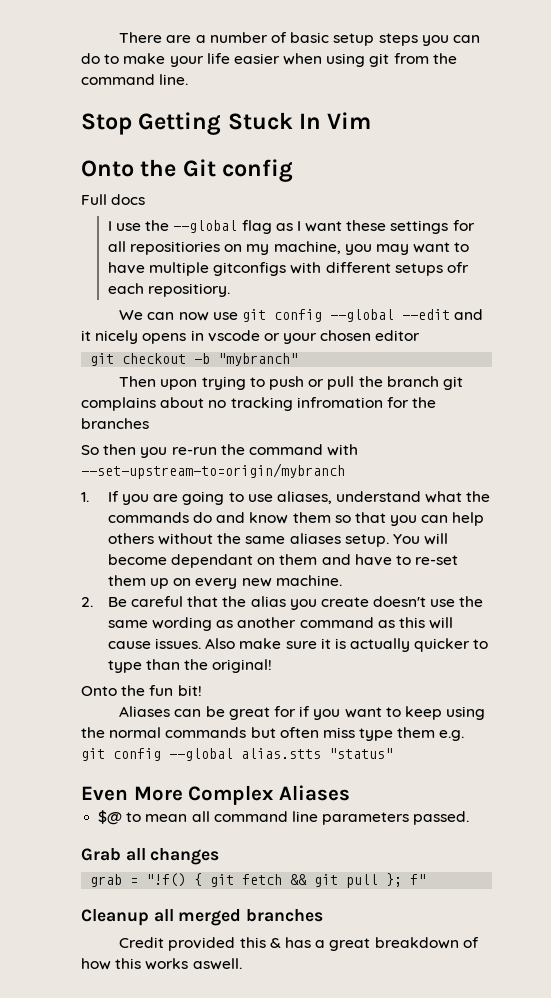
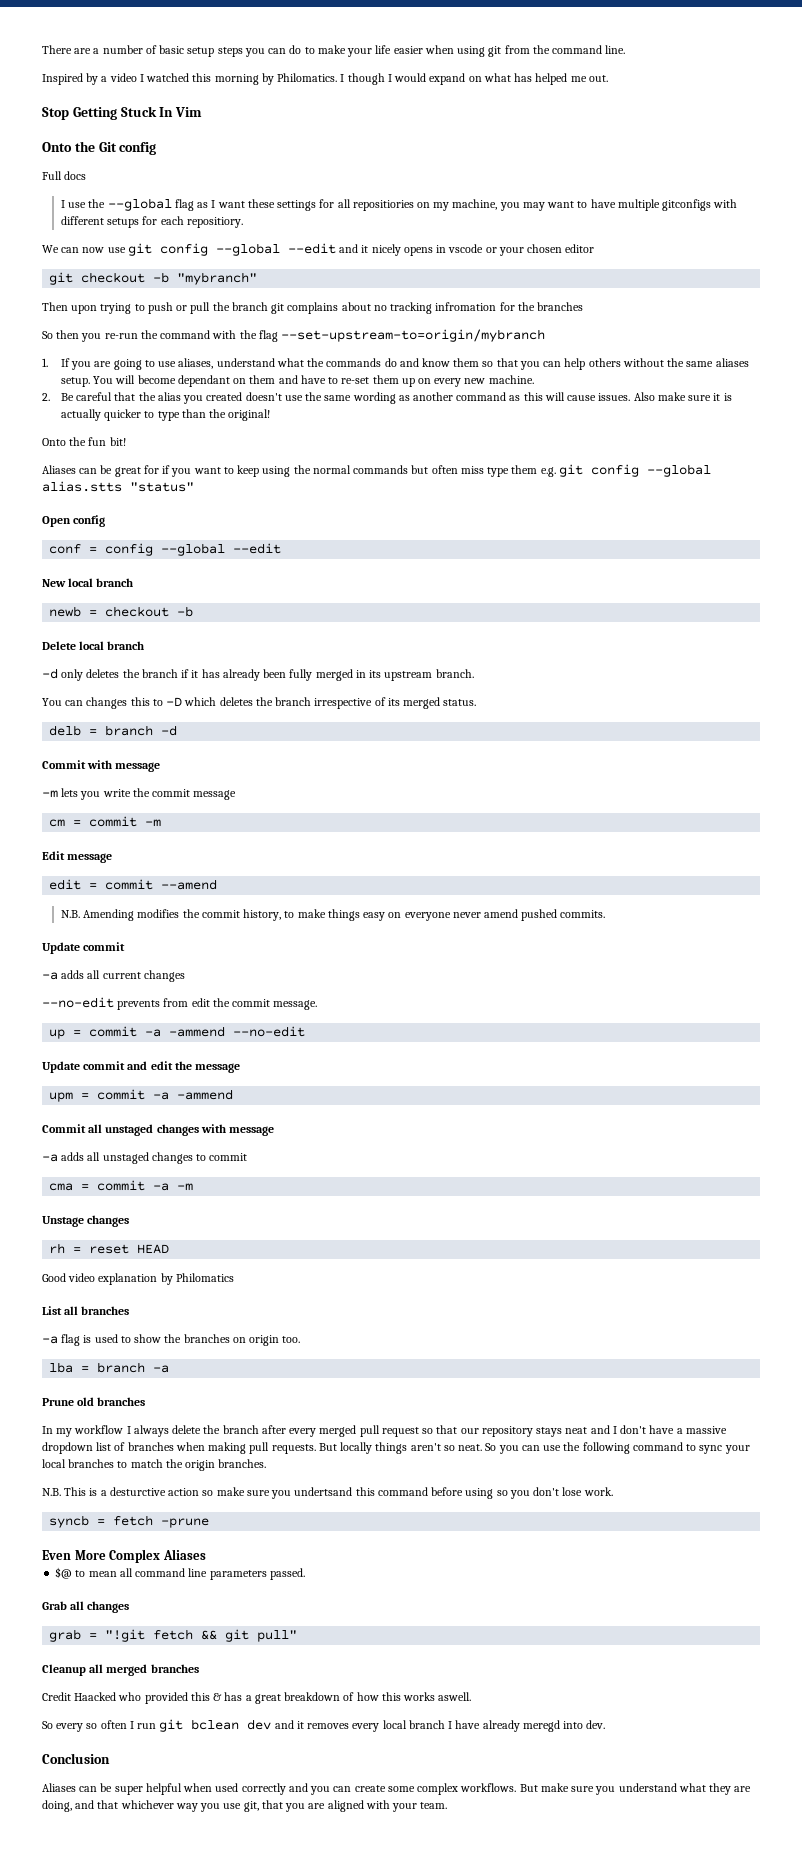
+ Inspired by a video I watched this morning by Philomatics. I though I would expand on what has helped me out.
- I use the --global flag as I want these settings for all repositiories on my machine, you may want to have multiple gitconfigs with different setups ofr each repositiory.
+ I use the --global flag as I want these settings for all repositiories on my machine, you may want to have multiple gitconfigs with different setups for each repositiory.
- So then you re-run the command with --set-upstream-to=origin/mybranch
+ So then you re-run the command with the flag --set-upstream-to=origin/mybranch
- 2. Be careful that the alias you create doesn't use the same wording as another command as this will cause issues.
+ 2. Be careful that the alias you created doesn't use the same wording as another command as this will cause issues.
+ Open config
+ conf = config --global --edit
+ New local branch
+ newb = checkout -b
+ Delete local branch
+ -d only deletes the branch if it has already been fully merged in its upstream branch.
+ You can changes this to -D which deletes the branch irrespective of its merged status.
+ delb = branch -d
+ Commit with message
+ -m lets you write the commit message
+ cm = commit -m
+ Edit message
+ edit = commit --amend
+ N.B. Amending modifies the commit history, to make things easy on everyone never amend pushed commits.
+ Update commit
+ -a adds all current changes
+ --no-edit prevents from edit the commit message.
+ up = commit -a -ammend --no-edit
+ Update commit and edit the message
+ upm = commit -a -ammend
+ Commit all unstaged changes with message
+ -a adds all unstaged changes to commit
+ cma = commit -a -m
+ Unstage changes
+ rh = reset HEAD
+ Good video explanation by Philomatics
+ List all branches
+ -a flag is used to show the branches on origin too.
+ lba = branch -a
+ Prune old branches
+ In my workflow I always delete the branch after every merged pull request so that our repository stays neat and I don't have a massive dropdown list of branches when making pull requests. But locally things aren't so neat. So you can use the following command to sync your local branches to match the origin branches.
+ N.B. This is a desturctive action so make sure you undertsand this command before using so you don't lose work.
+ syncb = fetch -prune
- grab = "!f() { git fetch && git pull }; f"
+ grab = "!git fetch && git pull"
- Credit provided this & has a great breakdown of how this works aswell.
+ Credit Haacked who provided this & has a great breakdown of how this works aswell.
+ So every so often I run git bclean dev and it removes every local branch I have already meregd into dev.
+ Conclusion
+ Aliases can be super helpful when used correctly and you can create some complex workflows. But make sure you understand what they are doing, and that whichever way you use git, that you are aligned with your team.

